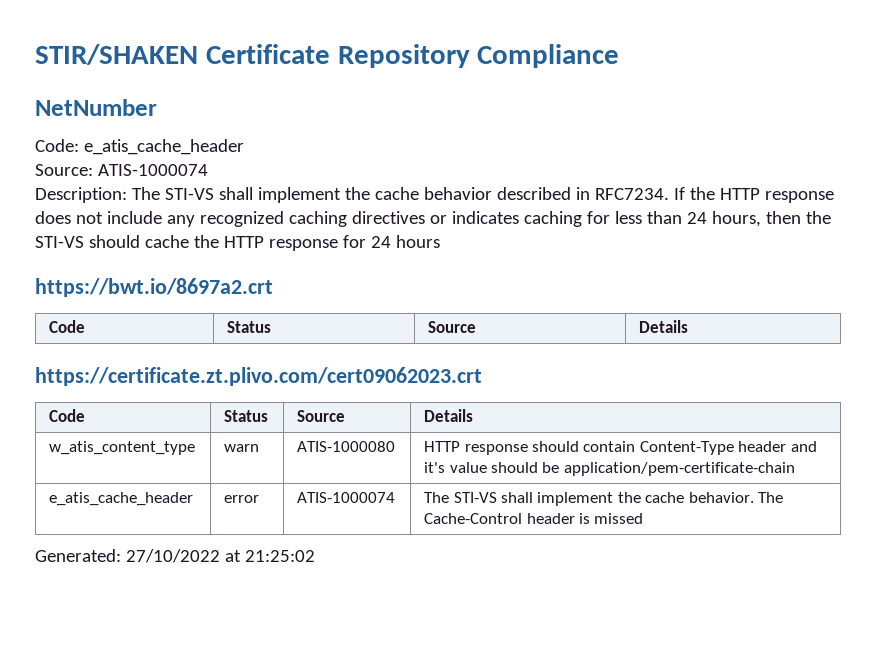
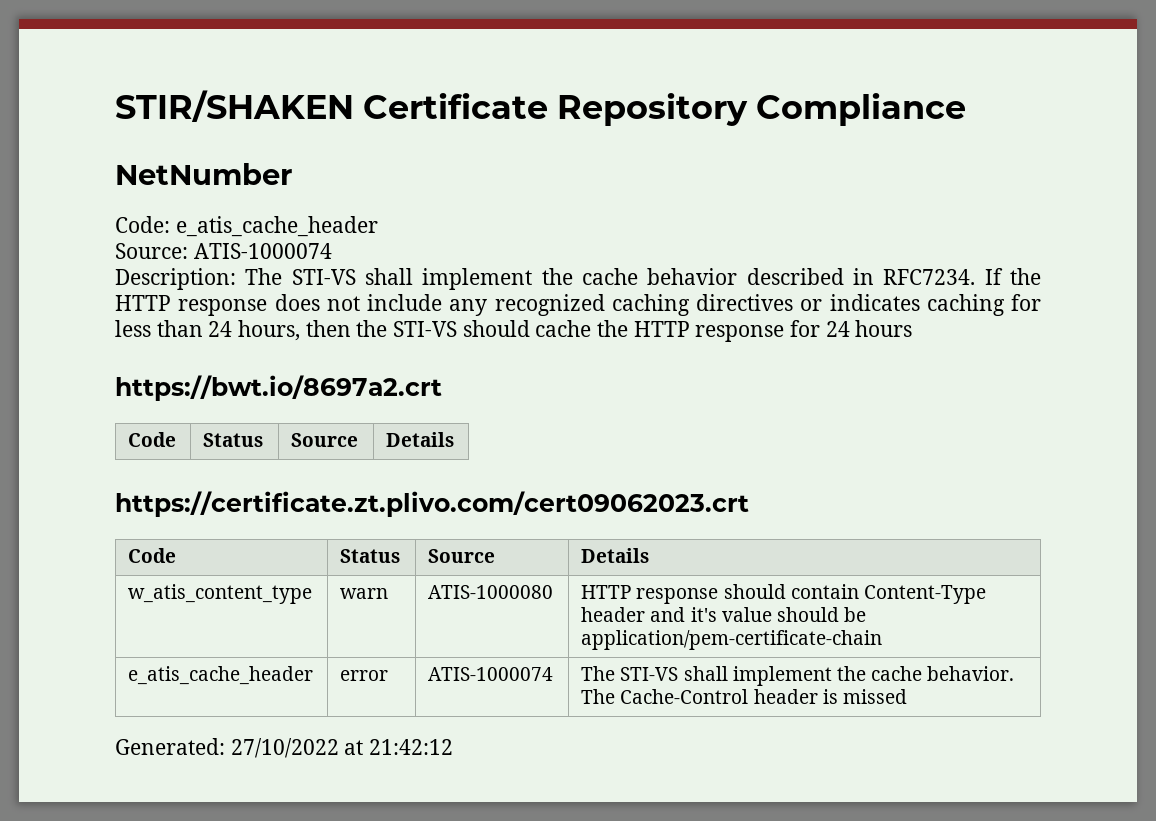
- Generated: 27/10/2022 at 21:25:02
+ Generated: 27/10/2022 at 21:42:12

